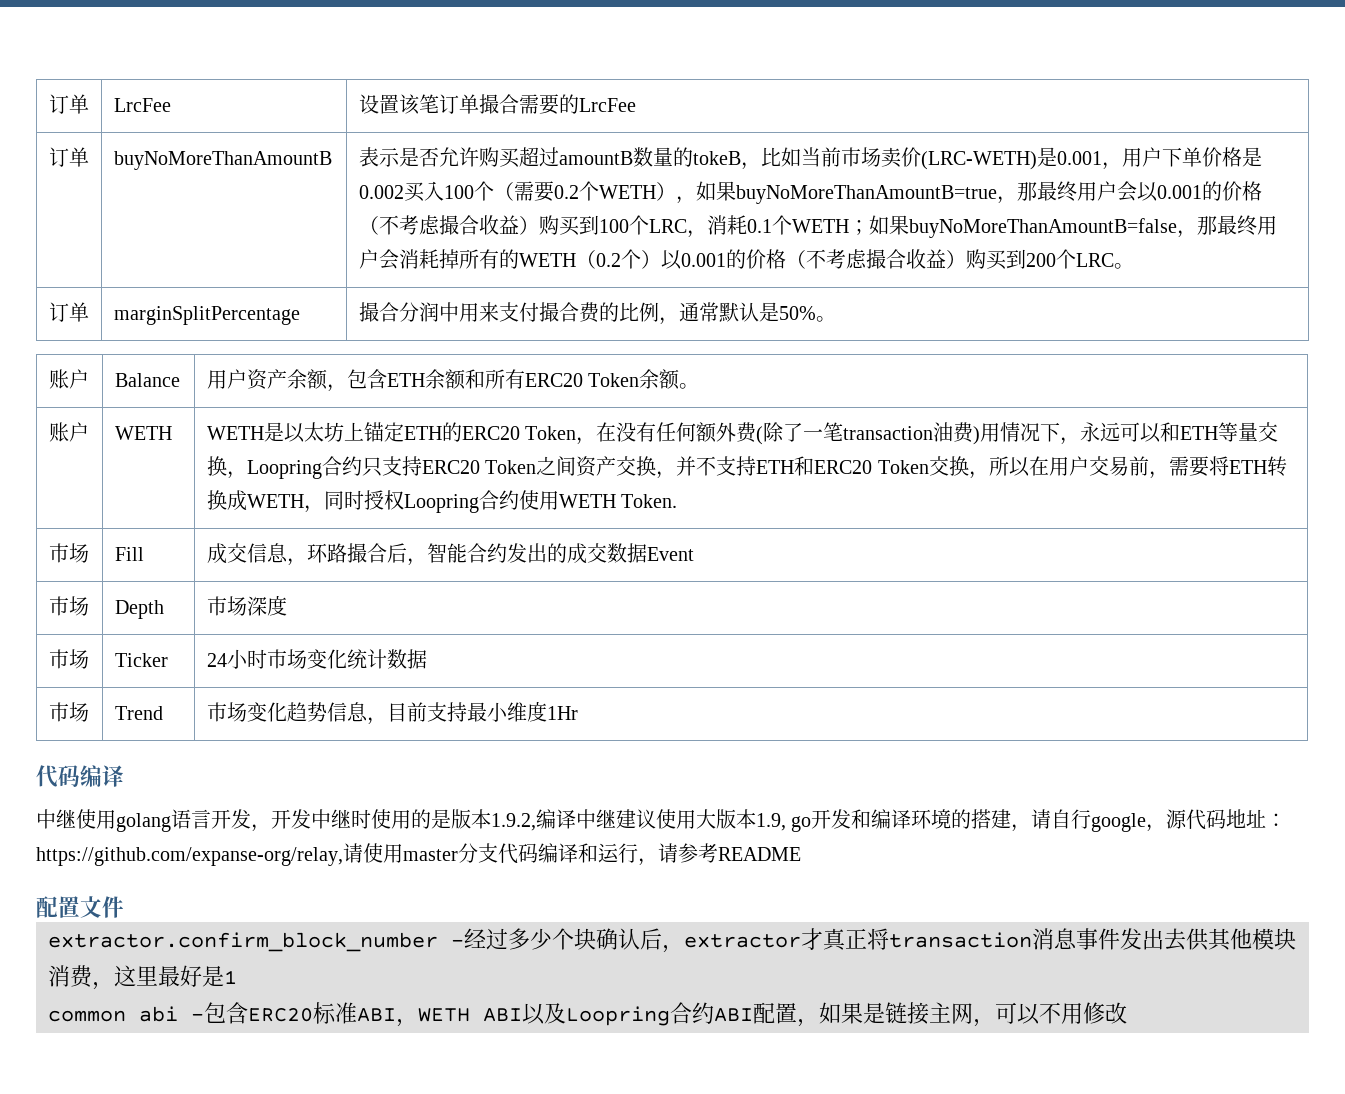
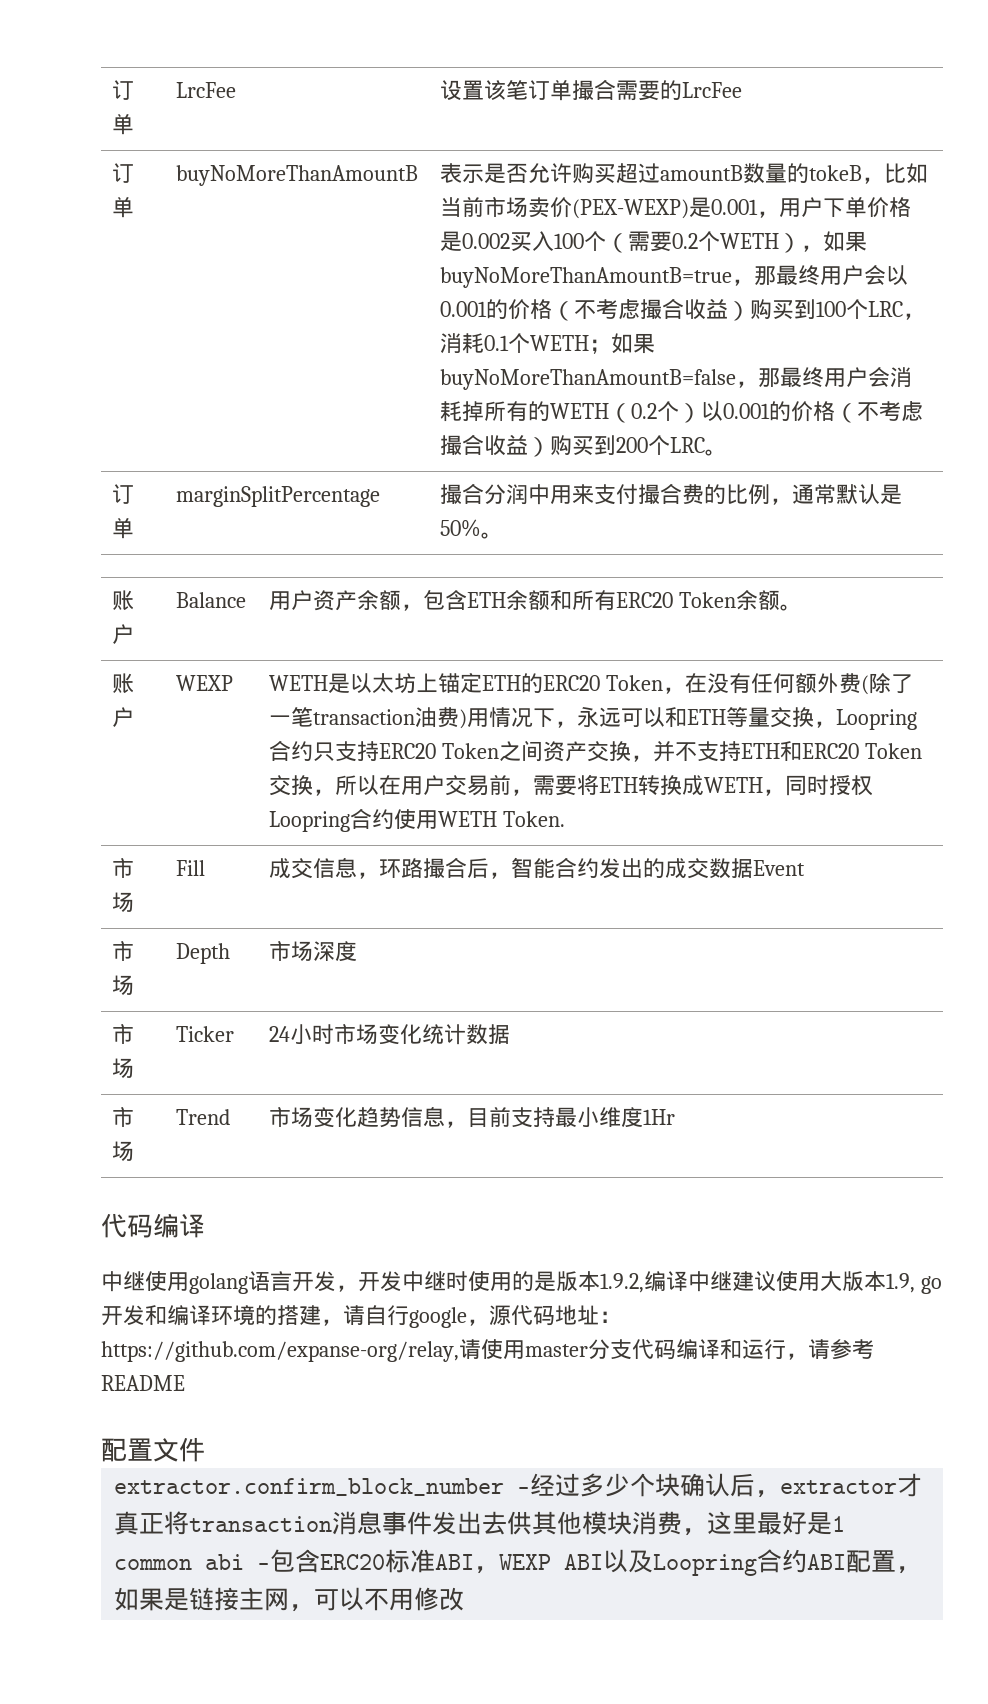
- 表示是否允许购买超过amountB数量的tokeB，比如当前市场卖价(LRC-WETH)是0.001，用户下单价格是0.002买入100个（需要0.2个WETH），如果buyNoMoreThanAmountB=true，那最终用户会以0.001的价格（不考虑撮合收益）购买到100个LRC，消耗0.1个WETH；
+ 表示是否允许购买超过amountB数量的tokeB，比如当前市场卖价(PEX-WEXP)是0.001，用户下单价格是0.002买入100个（需要0.2个WETH），如果buyNoMoreThanAmountB=true，那最终用户会以0.001的价格（不考虑撮合收益）购买到100个LRC，消耗0.1个WETH；
- 账户 | WETH
+ 账户 | WEXP
- common abi -包含ERC20标准ABI，WETH ABI以及Loopring合约ABI配置，如果是链接主网，可以不用修改
+ common abi -包含ERC20标准ABI，WEXP ABI以及Loopring合约ABI配置，如果是链接主网，可以不用修改

